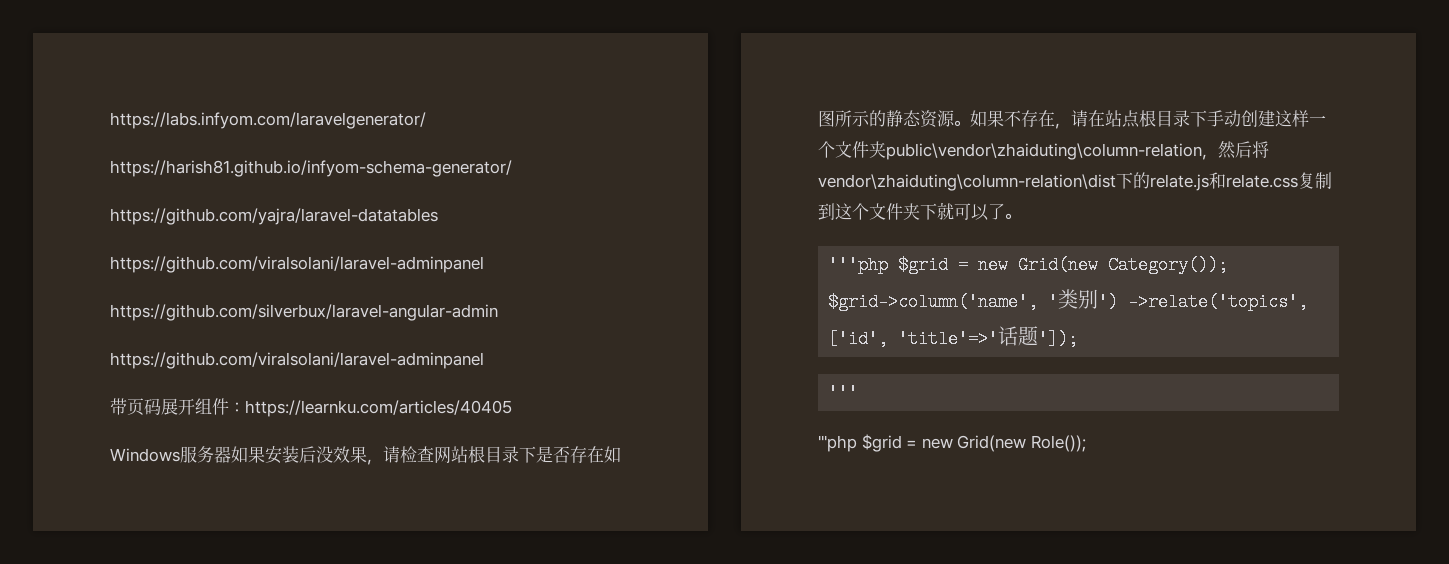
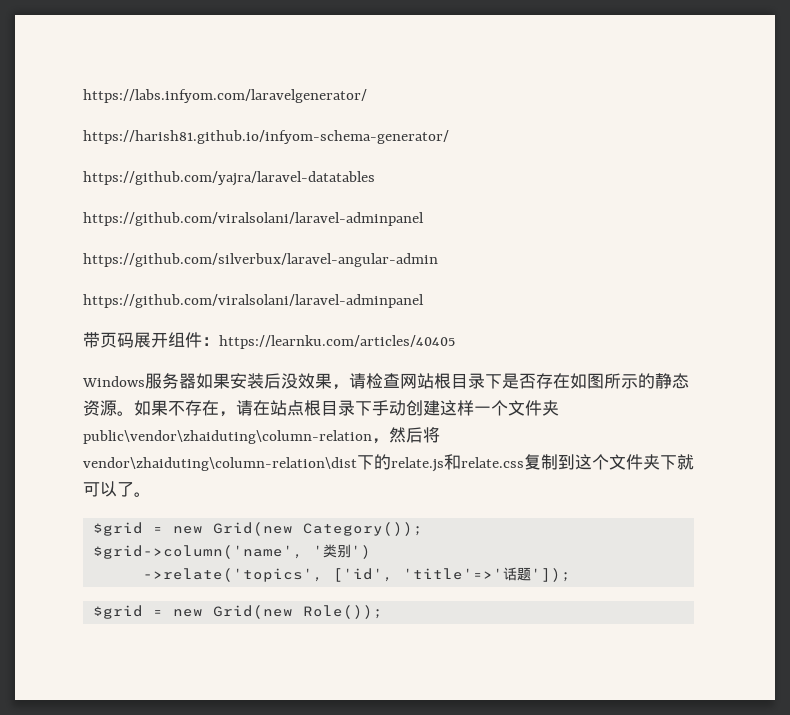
- '''php $grid = new Grid(new Category());
+ $grid = new Grid(new Category());
- $grid->column('name', '类别') ->relate('topics', ['id', 'title'=>'话题']);
+ $grid->column('name', '类别')
+ ->relate('topics', ['id', 'title'=>'话题']);
- '''
- '''php $grid = new Grid(new Role());
+ $grid = new Grid(new Role());

